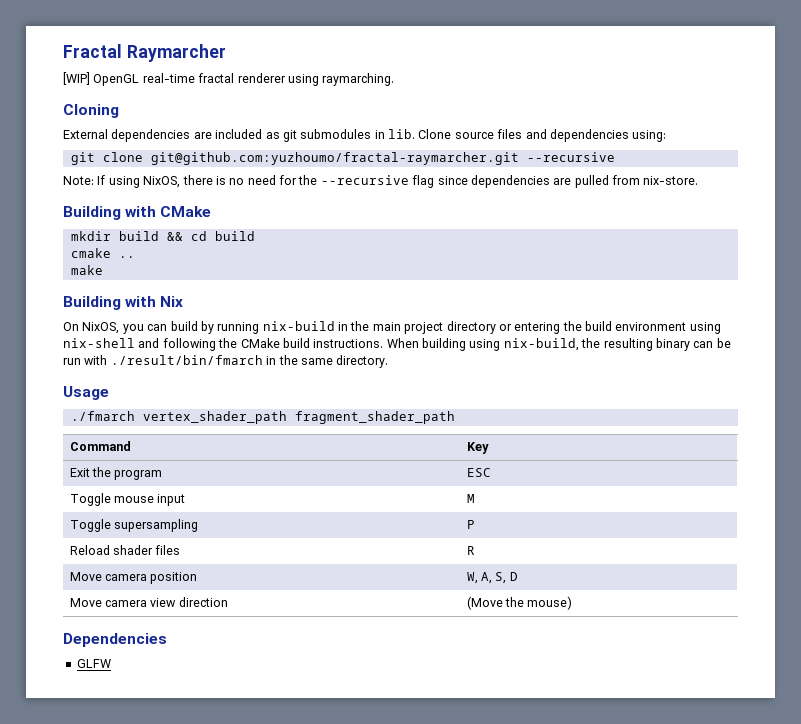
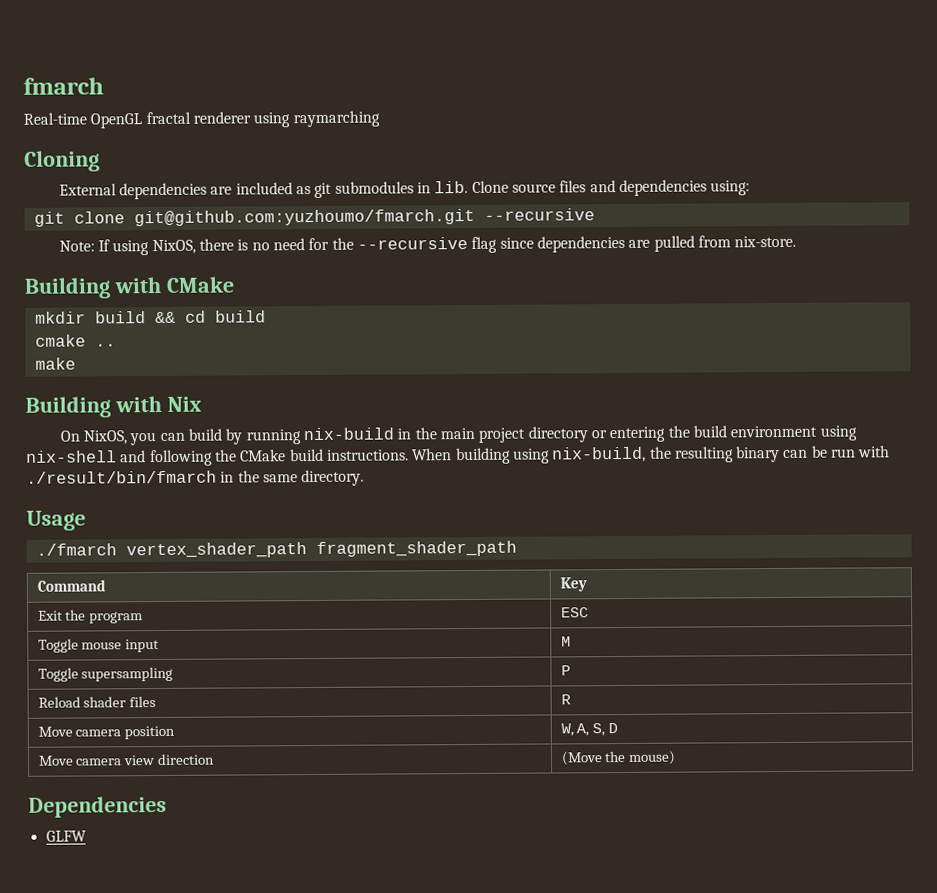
- Fractal Raymarcher
- [WIP] OpenGL real-time fractal renderer using raymarching.
+ fmarch
+ Real-time OpenGL fractal renderer using raymarching
- git clone git@github.com:yuzhoumo/fractal-raymarcher.git --recursive
+ git clone git@github.com:yuzhoumo/fmarch.git --recursive

